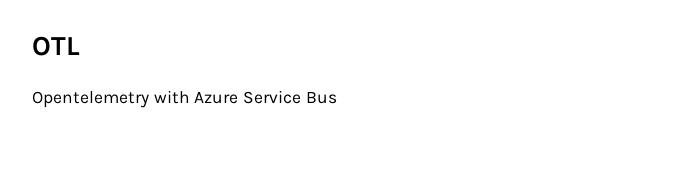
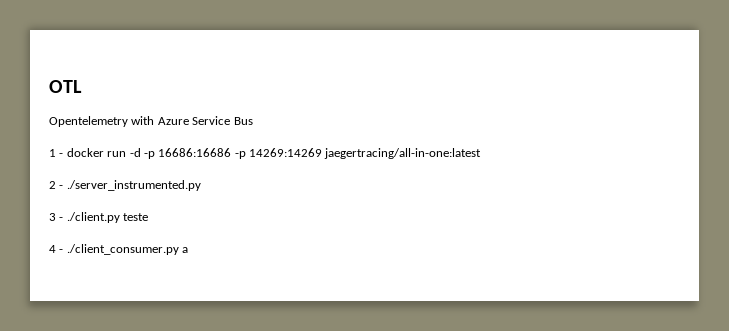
+ 1 - docker run -d -p 16686:16686 -p 14269:14269 jaegertracing/all-in-one:latest
+ 2 - ./server_instrumented.py
+ 3 - ./client.py teste
+ 4 - ./client_consumer.py a

